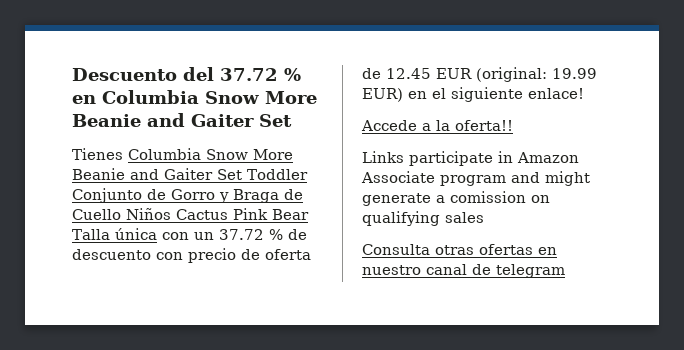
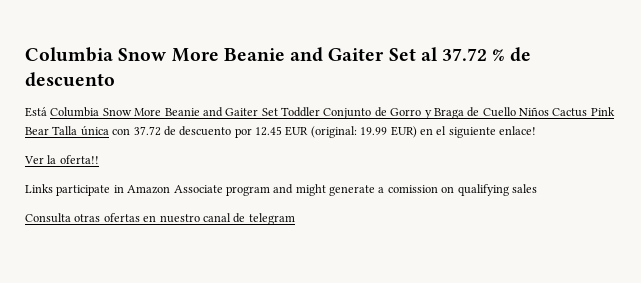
- Descuento del 37.72 % en Columbia Snow More Beanie and Gaiter Set
- Tienes Columbia Snow More Beanie and Gaiter Set Toddler Conjunto de Gorro y Braga de Cuello Niños Cactus Pink Bear Talla única con un 37.72 % de descuento con precio de oferta de 12.45 EUR (original: 19.99 EUR) en el siguiente enlace!
+ Columbia Snow More Beanie and Gaiter Set al 37.72 % de descuento
+ Está Columbia Snow More Beanie and Gaiter Set Toddler Conjunto de Gorro y Braga de Cuello Niños Cactus Pink Bear Talla única con 37.72 de descuento por 12.45 EUR (original: 19.99 EUR) en el siguiente enlace!
- Accede a la oferta!!
+ Ver la oferta!!

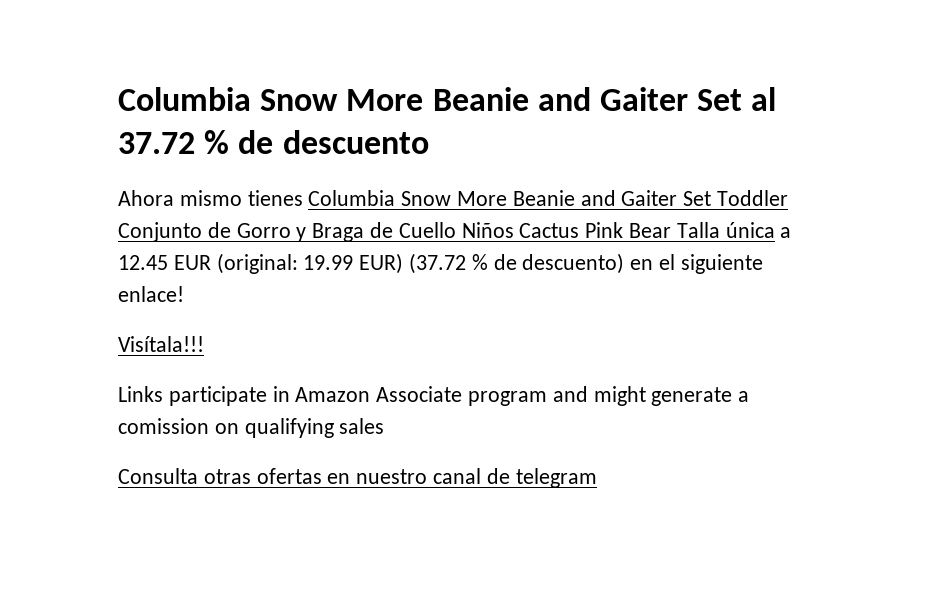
- Está Columbia Snow More Beanie and Gaiter Set Toddler Conjunto de Gorro y Braga de Cuello Niños Cactus Pink Bear Talla única con 37.72 de descuento por 12.45 EUR (original: 19.99 EUR) en el siguiente enlace!
+ Ahora mismo tienes Columbia Snow More Beanie and Gaiter Set Toddler Conjunto de Gorro y Braga de Cuello Niños Cactus Pink Bear Talla única a 12.45 EUR (original: 19.99 EUR) (37.72 % de descuento) en el siguiente enlace!
- Ver la oferta!!
+ Visítala!!!

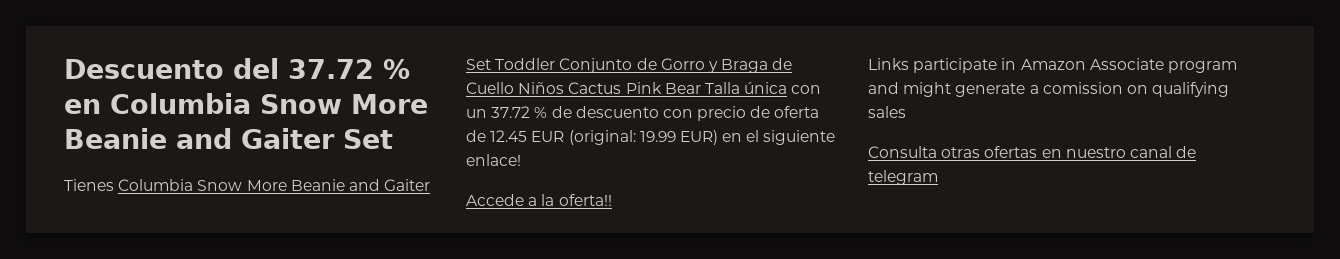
- Columbia Snow More Beanie and Gaiter Set al 37.72 % de descuento
- Ahora mismo tienes Columbia Snow More Beanie and Gaiter Set Toddler Conjunto de Gorro y Braga de Cuello Niños Cactus Pink Bear Talla única a 12.45 EUR (original: 19.99 EUR) (37.72 % de descuento) en el siguiente enlace!
+ Descuento del 37.72 % en Columbia Snow More Beanie and Gaiter Set
+ Tienes Columbia Snow More Beanie and Gaiter Set Toddler Conjunto de Gorro y Braga de Cuello Niños Cactus Pink Bear Talla única con un 37.72 % de descuento con precio de oferta de 12.45 EUR (original: 19.99 EUR) en el siguiente enlace!
- Visítala!!!
+ Accede a la oferta!!

